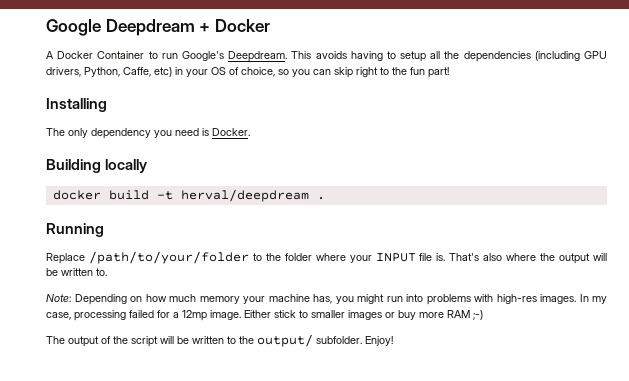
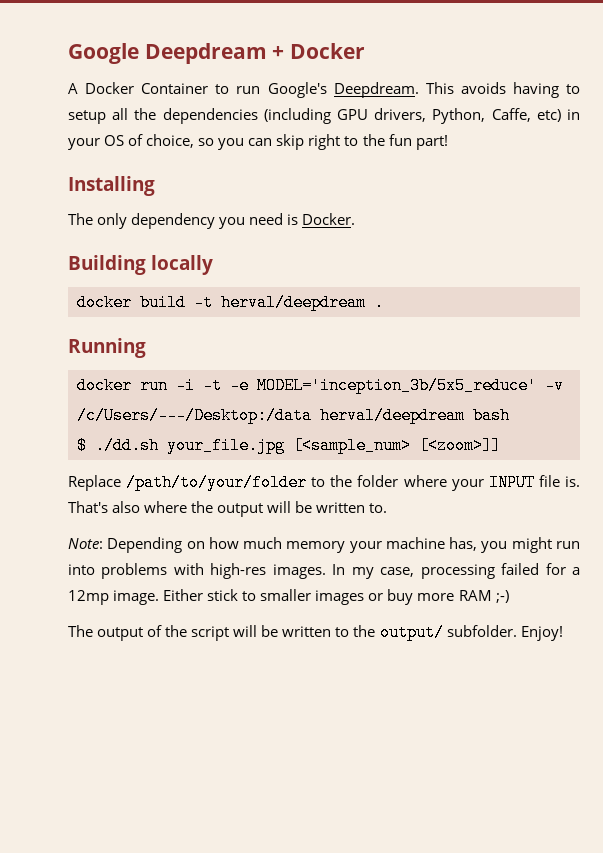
+ docker run -i -t -e MODEL='inception_3b/5x5_reduce' -v /c/Users/---/Desktop:/data herval/deepdream bash
+ $ ./dd.sh your_file.jpg [<sample_num> [<zoom>]]

